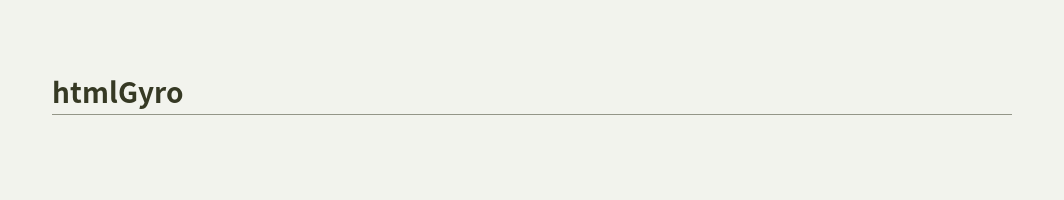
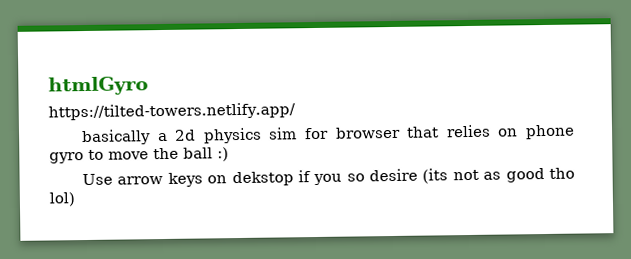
+ https://tilted-towers.netlify.app/
+ basically a 2d physics sim for browser that relies on phone gyro to move the ball :)
+ Use arrow keys on dekstop if you so desire (its not as good tho lol)

